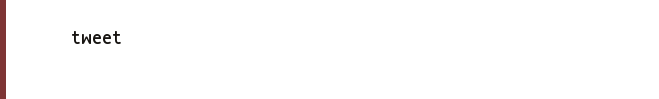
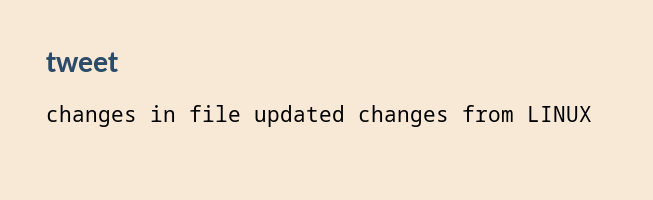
+ changes in file updated changes from LINUX

